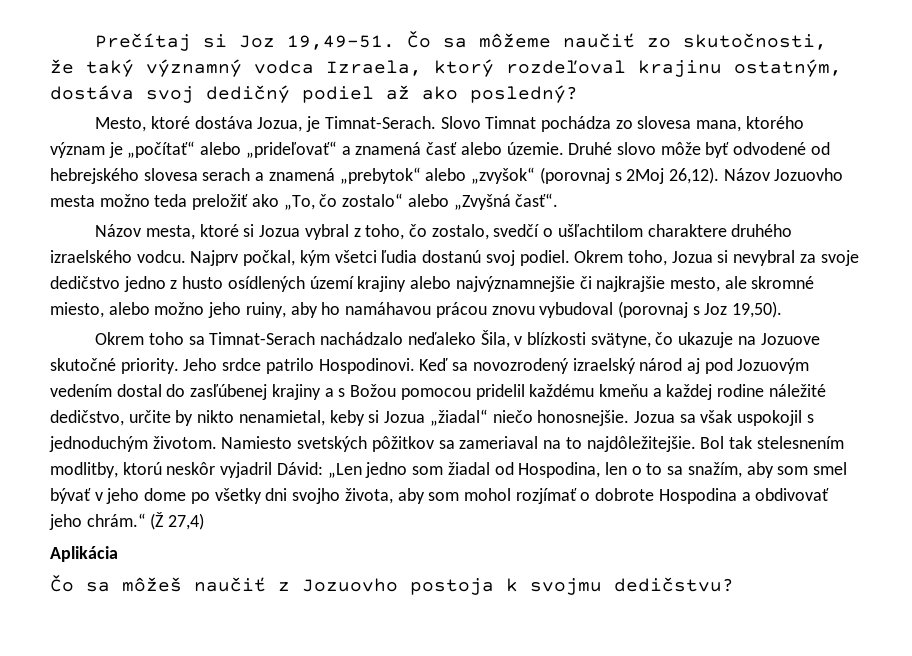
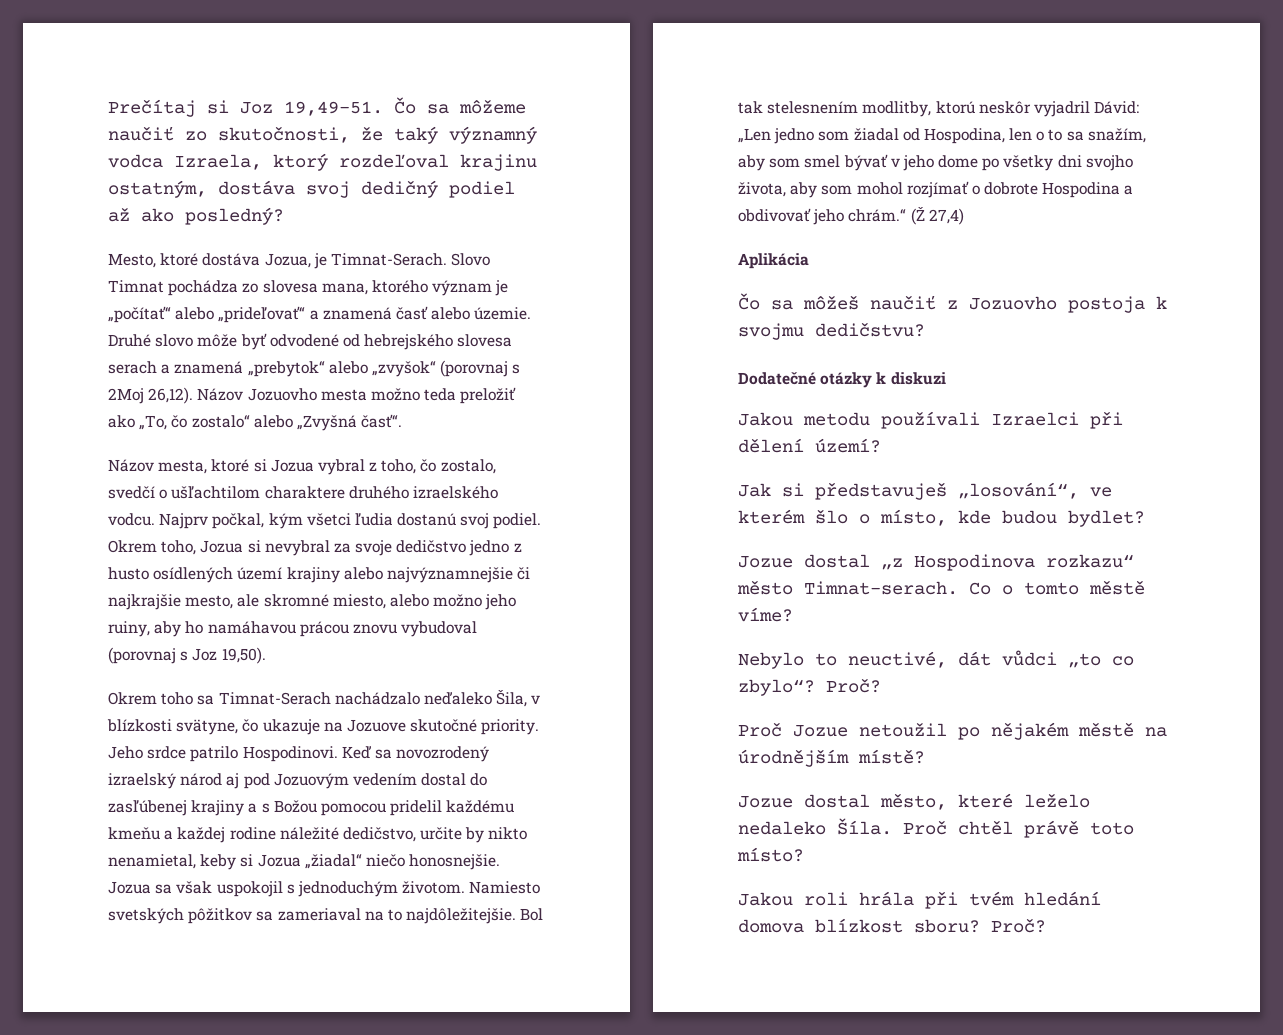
+ Dodatečné otázky k diskuzi
+ Jakou metodu používali Izraelci při dělení území?
+ Jak si představuješ „losování“, ve kterém šlo o místo, kde budou bydlet?
+ Jozue dostal „z Hospodinova rozkazu“ město Timnat-serach. Co o tomto městě víme?
+ Nebylo to neuctivé, dát vůdci „to co zbylo“? Proč?
+ Proč Jozue netoužil po nějakém městě na úrodnějším místě?
+ Jozue dostal město, které leželo nedaleko Šíla. Proč chtěl právě toto místo?
+ Jakou roli hrála při tvém hledání domova blízkost sboru? Proč?

